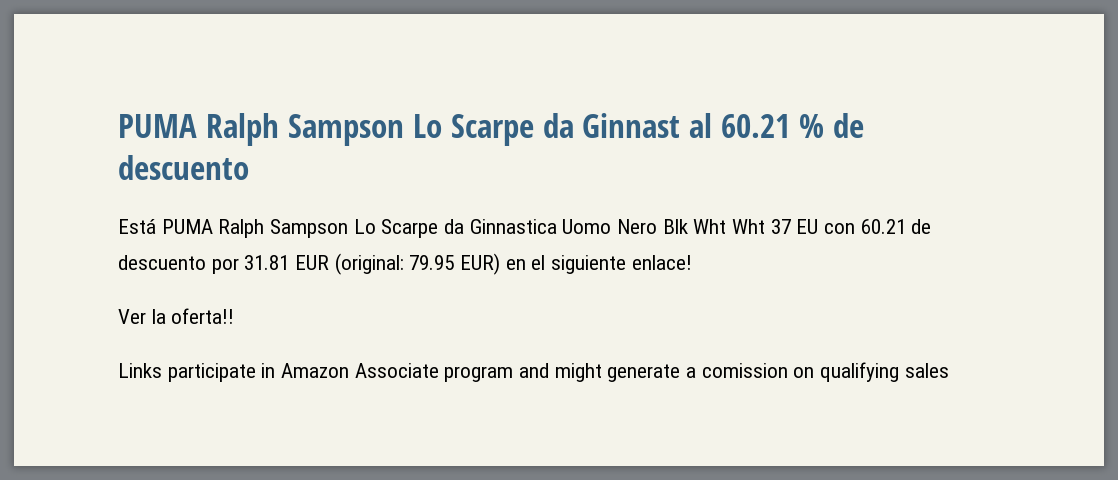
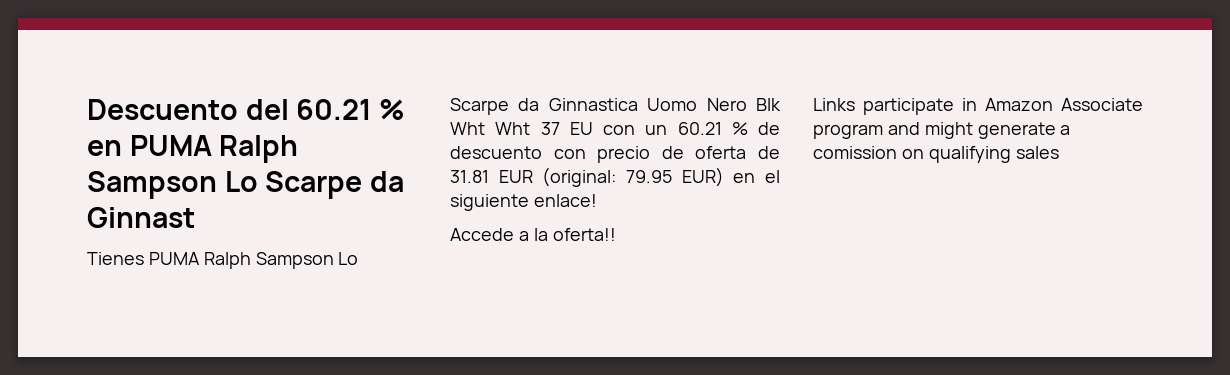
- PUMA Ralph Sampson Lo Scarpe da Ginnast al 60.21 % de descuento
- Está PUMA Ralph Sampson Lo Scarpe da Ginnastica Uomo Nero Blk Wht Wht 37 EU con 60.21 de descuento por 31.81 EUR (original: 79.95 EUR) en el siguiente enlace!
+ Descuento del 60.21 % en PUMA Ralph Sampson Lo Scarpe da Ginnast
+ Tienes PUMA Ralph Sampson Lo Scarpe da Ginnastica Uomo Nero Blk Wht Wht 37 EU con un 60.21 % de descuento con precio de oferta de 31.81 EUR (original: 79.95 EUR) en el siguiente enlace!
- Ver la oferta!!
+ Accede a la oferta!!

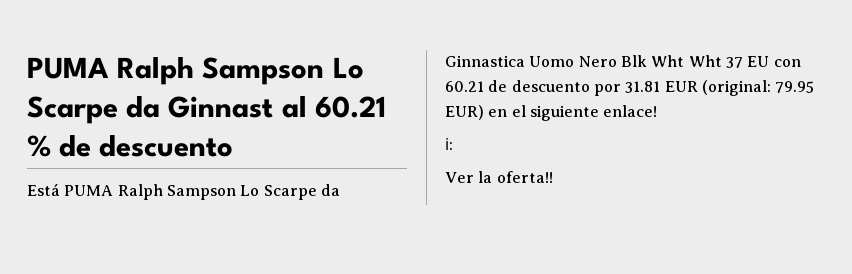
- Descuento del 60.21 % en PUMA Ralph Sampson Lo Scarpe da Ginnast
- Tienes PUMA Ralph Sampson Lo Scarpe da Ginnastica Uomo Nero Blk Wht Wht 37 EU con un 60.21 % de descuento con precio de oferta de 31.81 EUR (original: 79.95 EUR) en el siguiente enlace!
+ PUMA Ralph Sampson Lo Scarpe da Ginnast al 60.21 % de descuento
+ Está PUMA Ralph Sampson Lo Scarpe da Ginnastica Uomo Nero Blk Wht Wht 37 EU con 60.21 de descuento por 31.81 EUR (original: 79.95 EUR) en el siguiente enlace!
- Accede a la oferta!!
+ ℹ:
+ Ver la oferta!!
- Links participate in Amazon Associate program and might generate a comission on qualifying sales

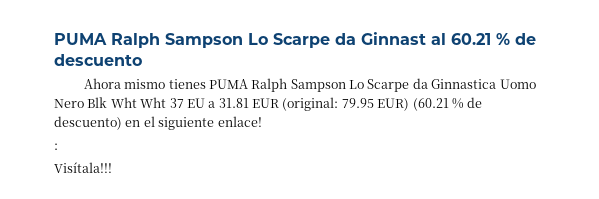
- Está PUMA Ralph Sampson Lo Scarpe da Ginnastica Uomo Nero Blk Wht Wht 37 EU con 60.21 de descuento por 31.81 EUR (original: 79.95 EUR) en el siguiente enlace!
+ Ahora mismo tienes PUMA Ralph Sampson Lo Scarpe da Ginnastica Uomo Nero Blk Wht Wht 37 EU a 31.81 EUR (original: 79.95 EUR) (60.21 % de descuento) en el siguiente enlace!
- ℹ:
- Ver la oferta!!
+ :
+ Visítala!!!

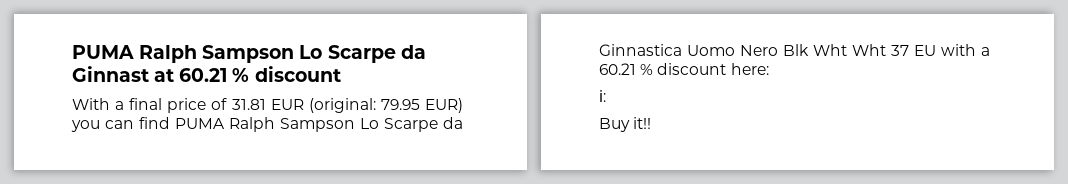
- PUMA Ralph Sampson Lo Scarpe da Ginnast al 60.21 % de descuento
- Ahora mismo tienes PUMA Ralph Sampson Lo Scarpe da Ginnastica Uomo Nero Blk Wht Wht 37 EU a 31.81 EUR (original: 79.95 EUR) (60.21 % de descuento) en el siguiente enlace!
- :
- Visítala!!!
+ PUMA Ralph Sampson Lo Scarpe da Ginnast at 60.21 % discount
+ With a final price of 31.81 EUR (original: 79.95 EUR) you can find PUMA Ralph Sampson Lo Scarpe da Ginnastica Uomo Nero Blk Wht Wht 37 EU with a 60.21 % discount here:
+ ℹ:
+ Buy it!!

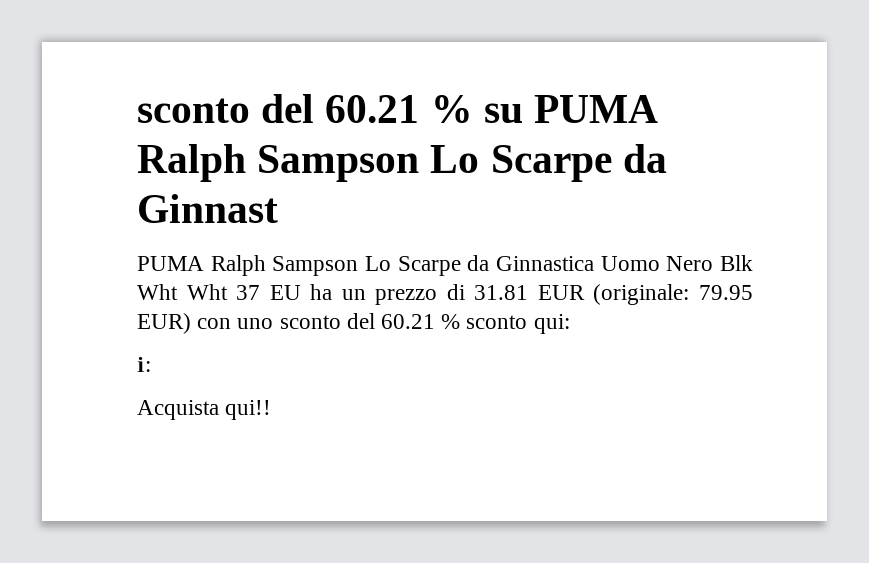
- PUMA Ralph Sampson Lo Scarpe da Ginnast at 60.21 % discount
- With a final price of 31.81 EUR (original: 79.95 EUR) you can find PUMA Ralph Sampson Lo Scarpe da Ginnastica Uomo Nero Blk Wht Wht 37 EU with a 60.21 % discount here:
+ sconto del 60.21 % su PUMA Ralph Sampson Lo Scarpe da Ginnast
+ PUMA Ralph Sampson Lo Scarpe da Ginnastica Uomo Nero Blk Wht Wht 37 EU ha un prezzo di 31.81 EUR (originale: 79.95 EUR) con uno sconto del 60.21 % sconto qui:
- Buy it!!
+ Acquista qui!!

